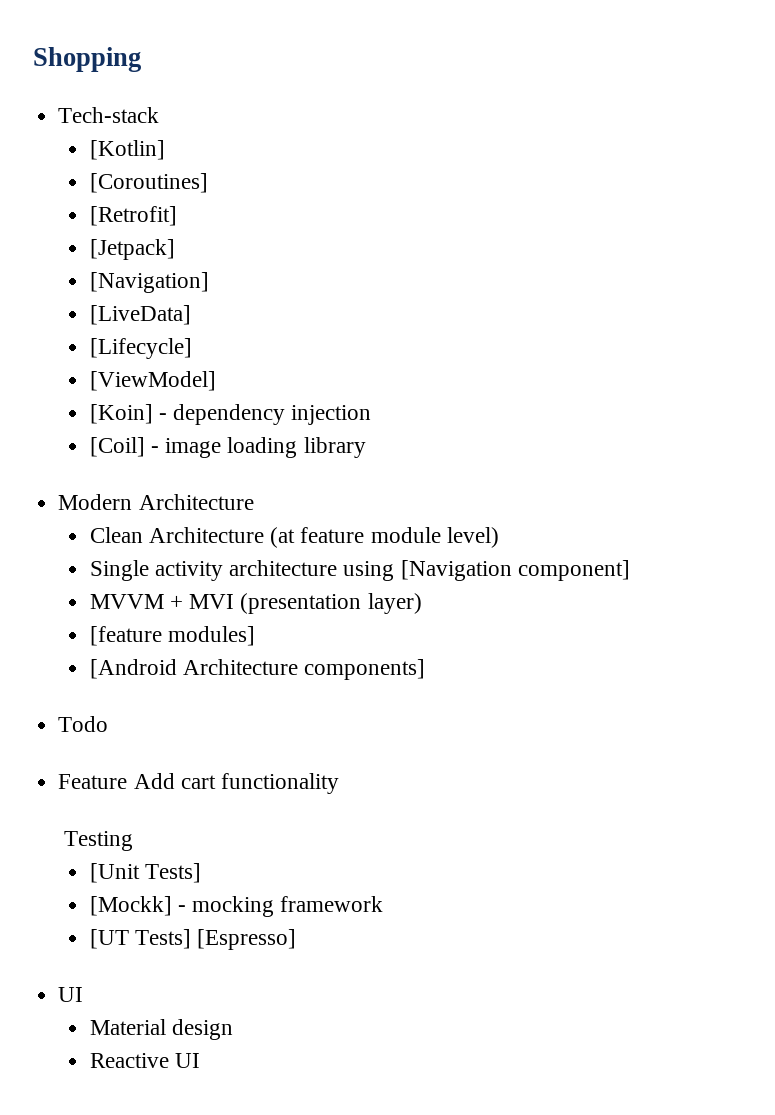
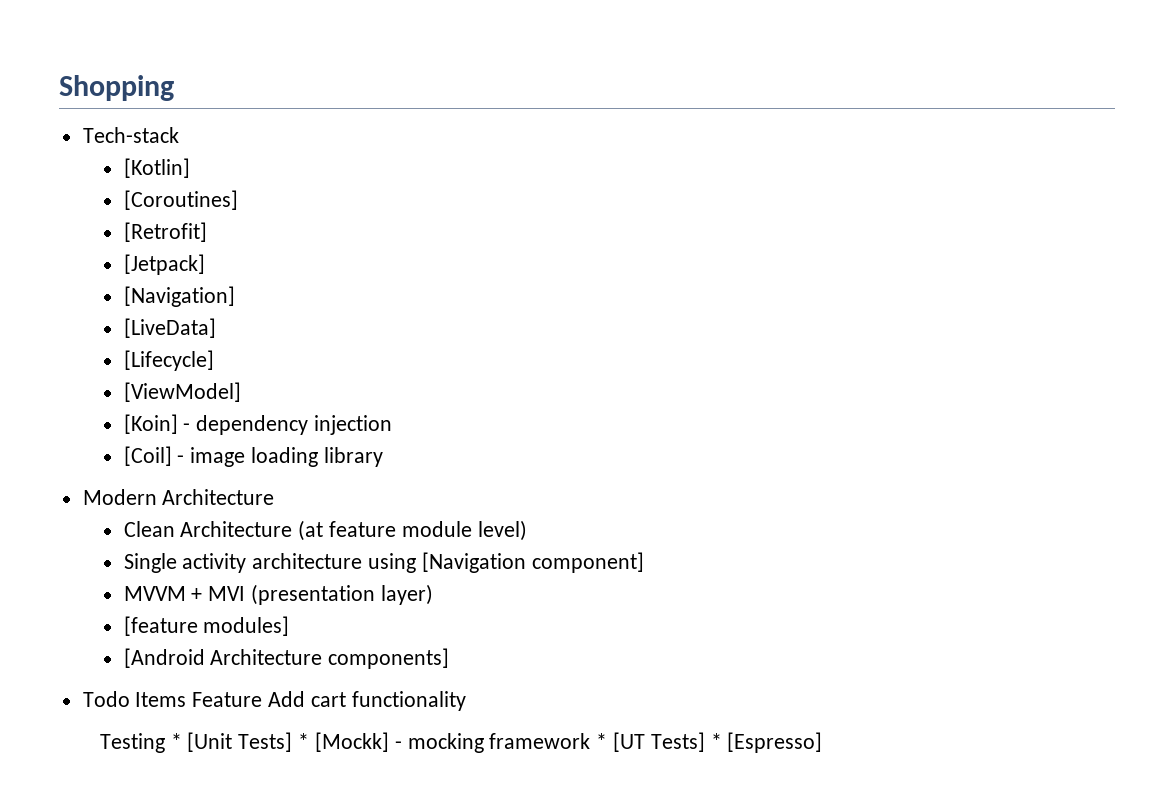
- Todo
- Feature Add cart functionality
+ Todo Items Feature Add cart functionality
- Testing
- [Unit Tests]
- [Mockk] - mocking framework
- [UT Tests] [Espresso]
- UI
- Material design
- Reactive UI
+ Testing * [Unit Tests] * [Mockk] - mocking framework * [UT Tests] * [Espresso]

